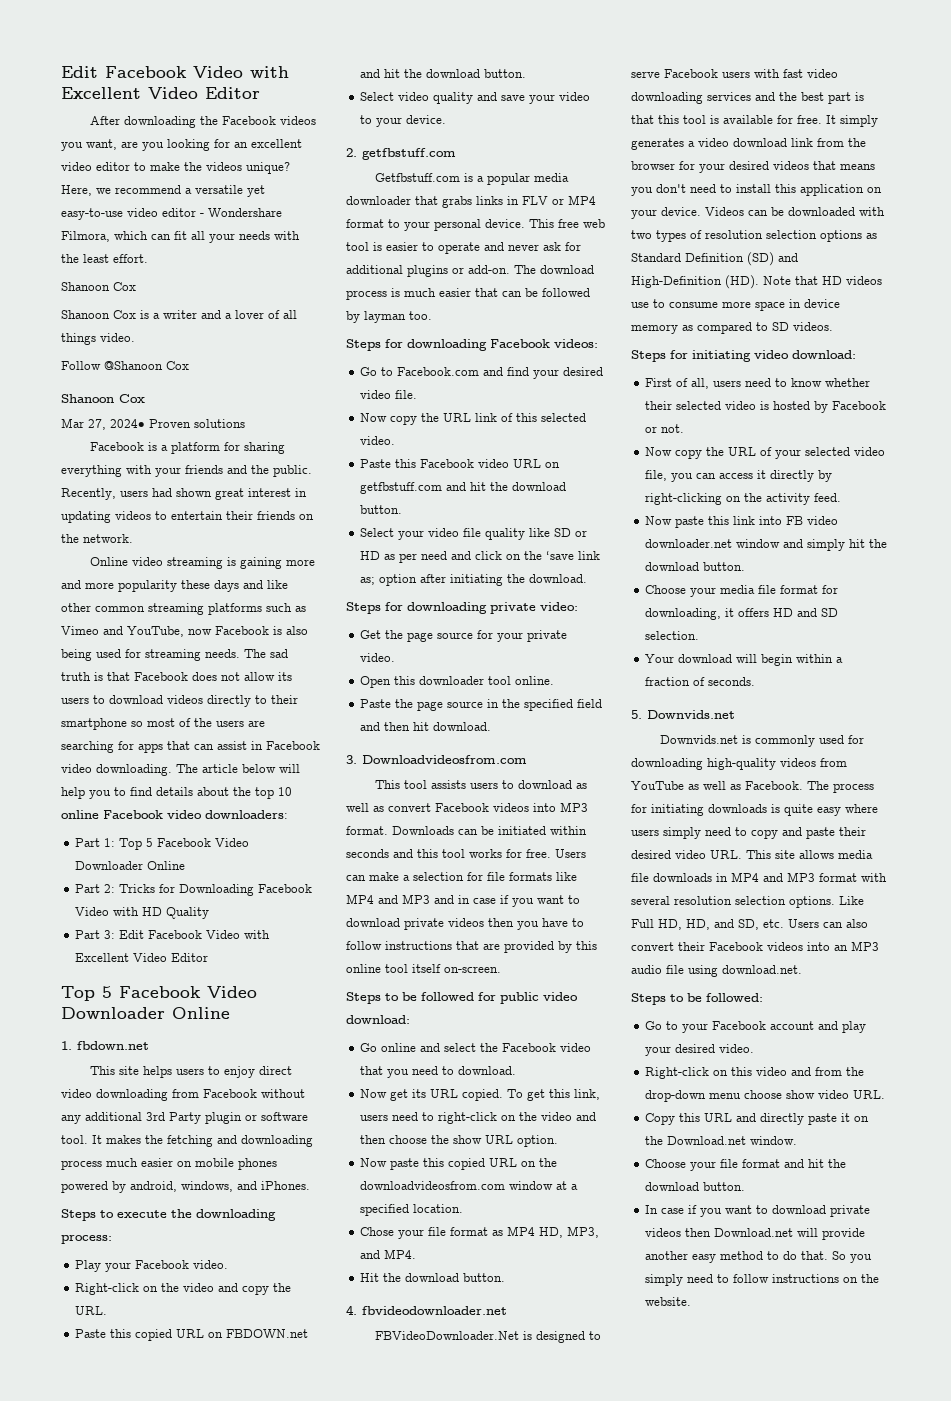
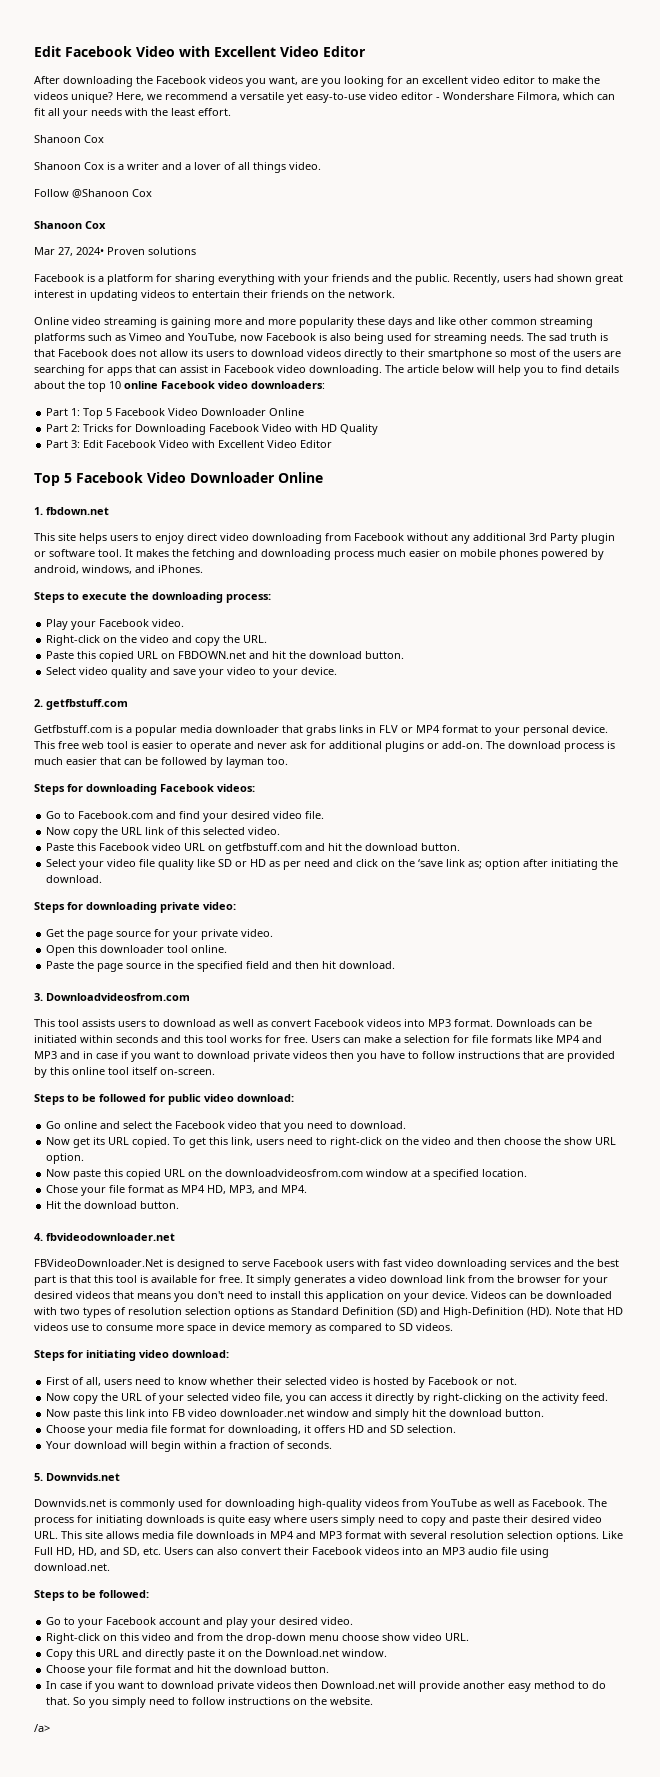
+ /a>

